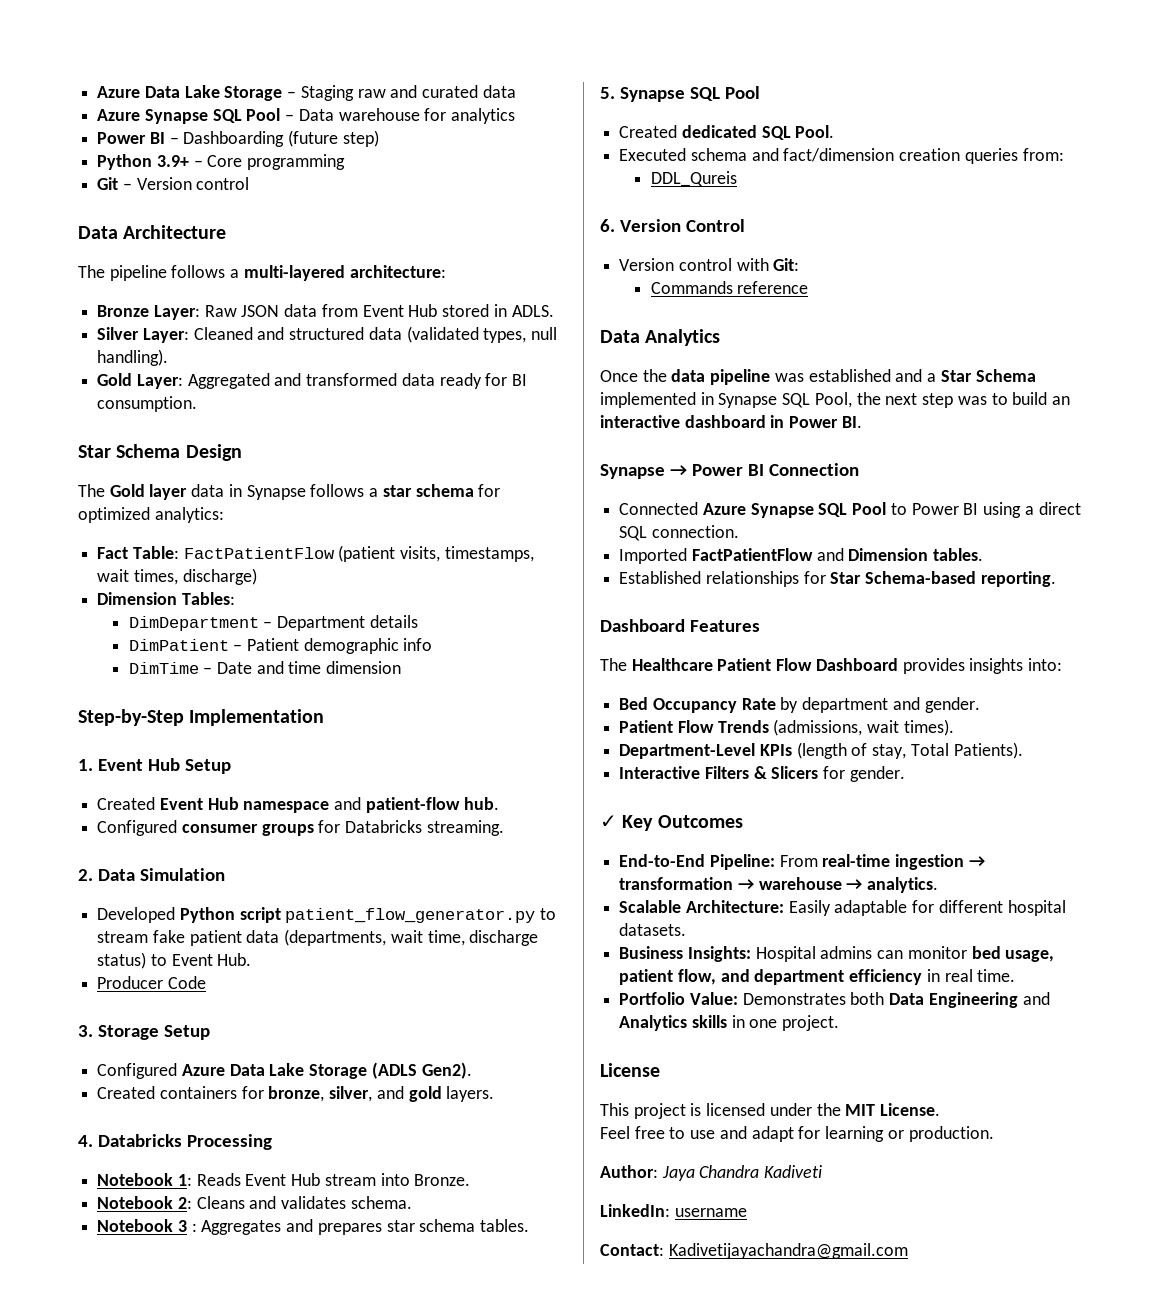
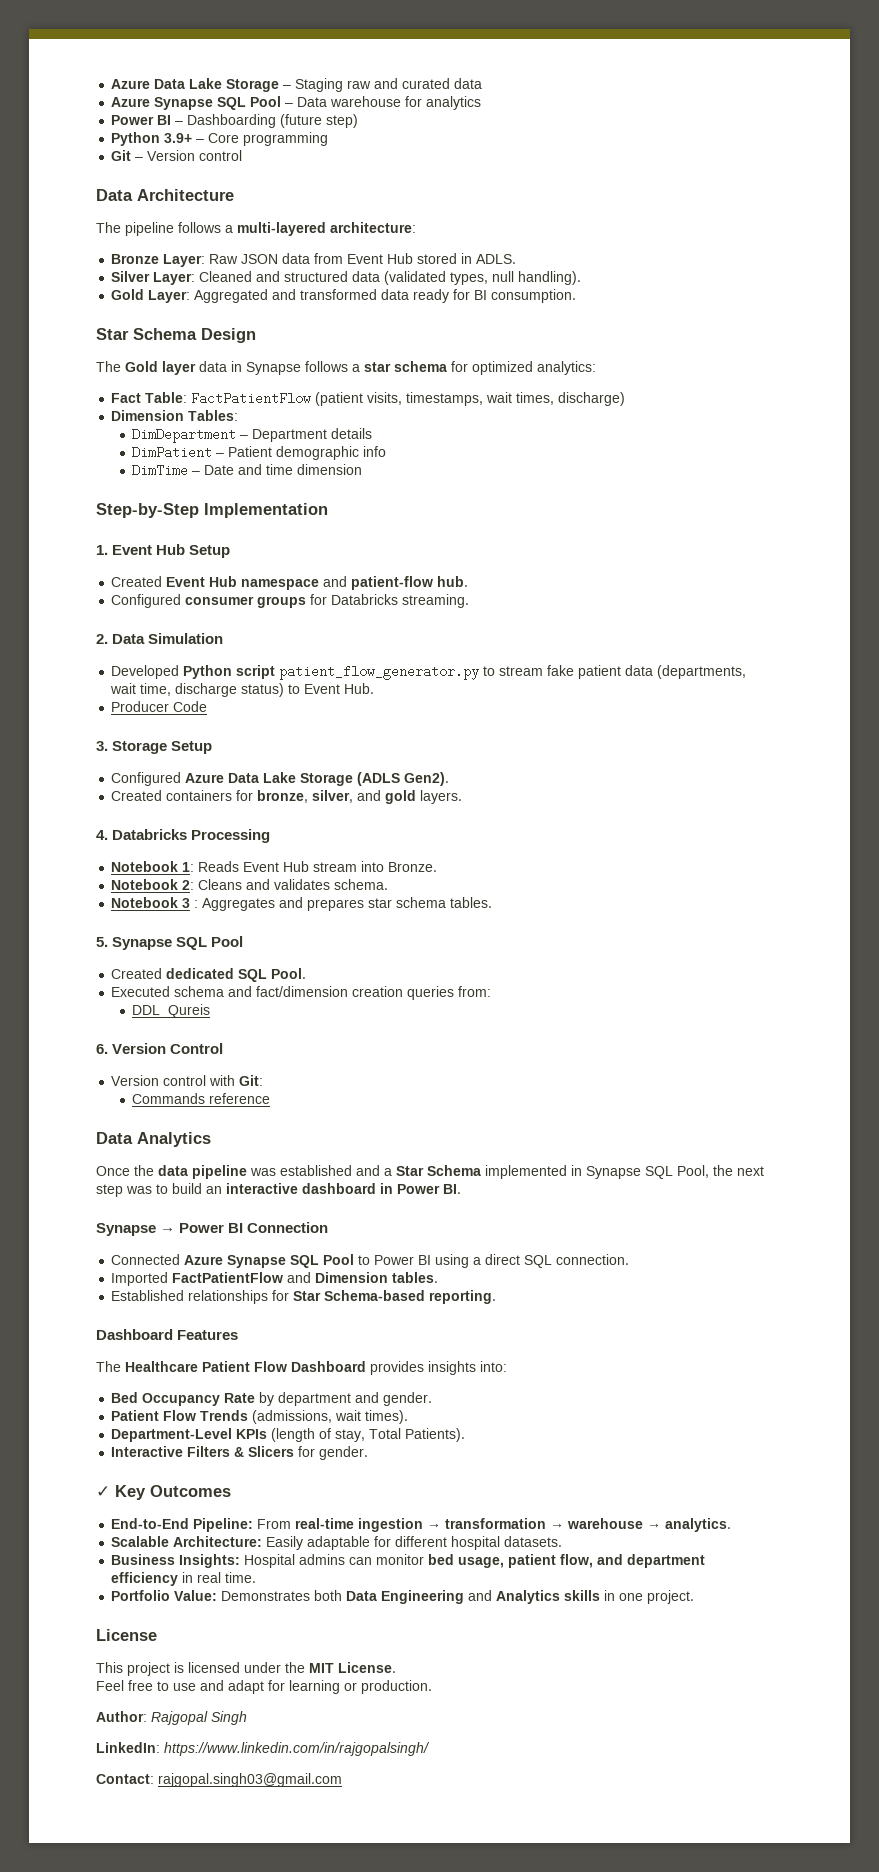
- Author: Jaya Chandra Kadiveti
+ Author: Rajgopal Singh
- LinkedIn: username
+ LinkedIn: https://www.linkedin.com/in/rajgopalsingh/
- Contact: Kadivetijayachandra@gmail.com
+ Contact: rajgopal.singh03@gmail.com

